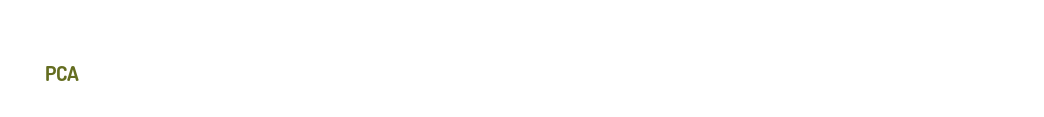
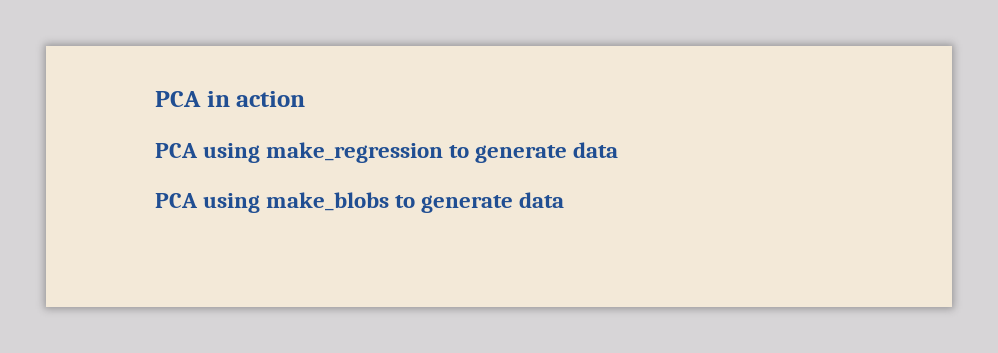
- PCA
+ PCA in action
+ PCA using make_regression to generate data
+ PCA using make_blobs to generate data

